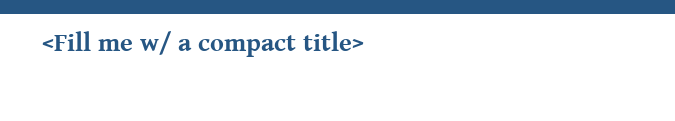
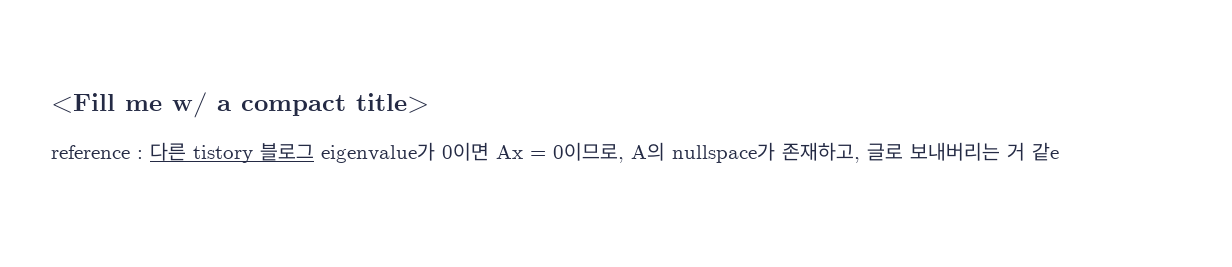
+ reference : 다른 tistory 블로그 eigenvalue가 0이면 Ax = 0이므로, A의 nullspace가 존재하고, 글로 보내버리는 거 같e

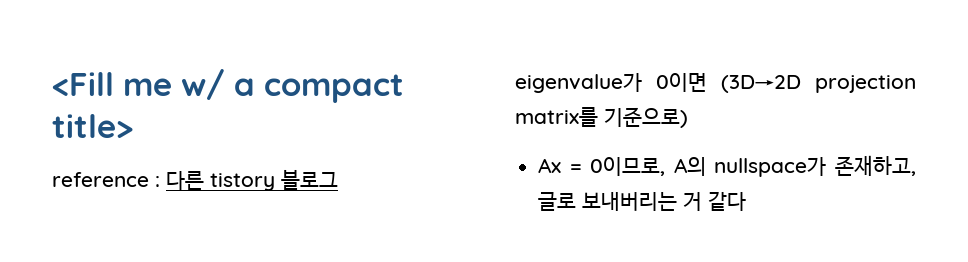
- reference : 다른 tistory 블로그 eigenvalue가 0이면 Ax = 0이므로, A의 nullspace가 존재하고, 글로 보내버리는 거 같e
+ reference : 다른 tistory 블로그 eigenvalue가 0이면 (3D→2D projection matrix를 기준으로)
+ Ax = 0이므로, A의 nullspace가 존재하고, 글로 보내버리는 거 같다

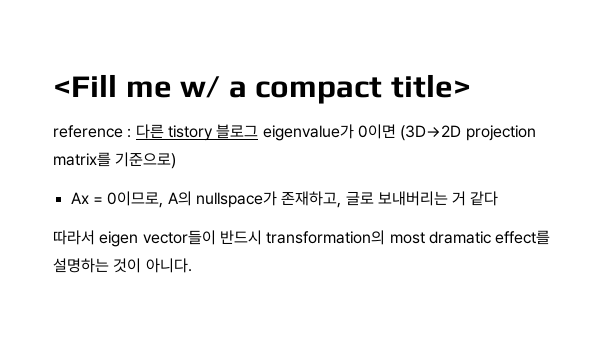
+ 따라서 eigen vector들이 반드시 transformation의 most dramatic effect를 설명하는 것이 아니다.

